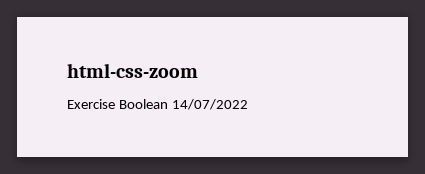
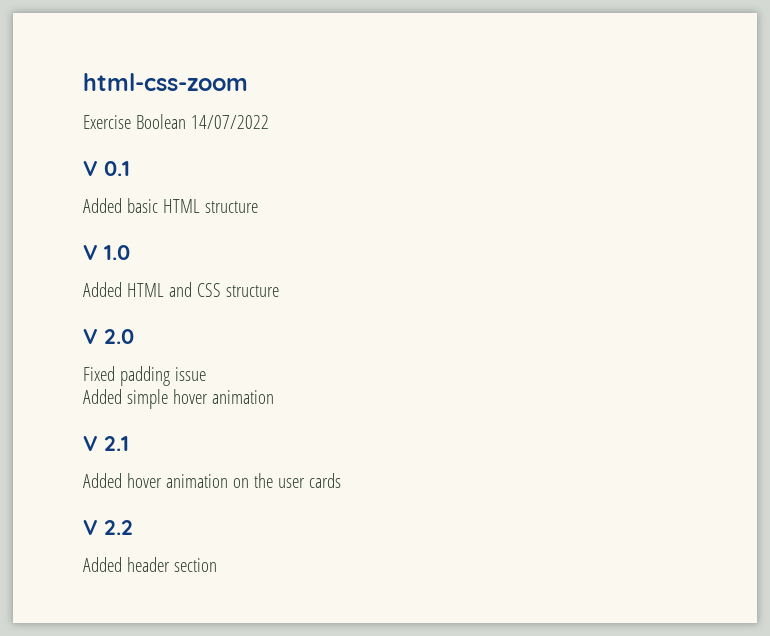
+ V 0.1
+ Added basic HTML structure
+ V 1.0
+ Added HTML and CSS structure
+ V 2.0
+ Fixed padding issue
+ Added simple hover animation
+ V 2.1
+ Added hover animation on the user cards
+ V 2.2
+ Added header section

